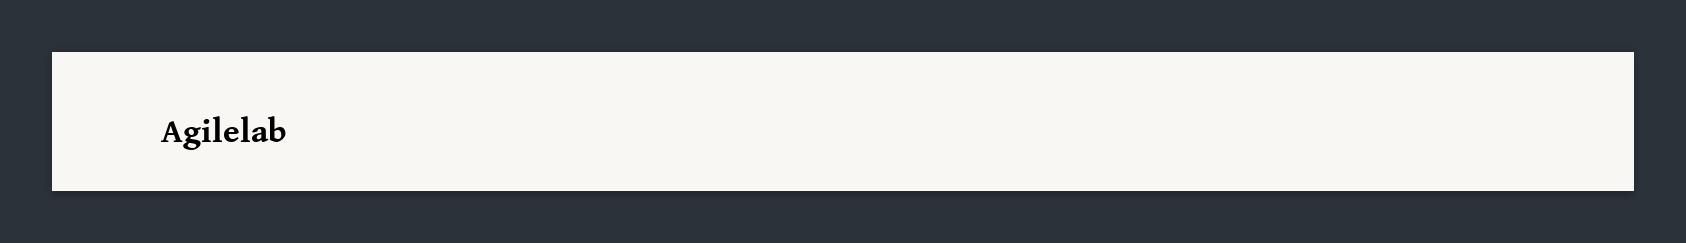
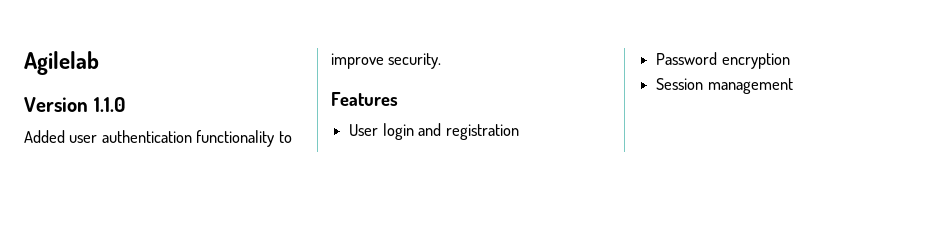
+ Version 1.1.0
+ Added user authentication functionality to improve security.
+ Features
+ User login and registration
+ Password encryption
+ Session management

